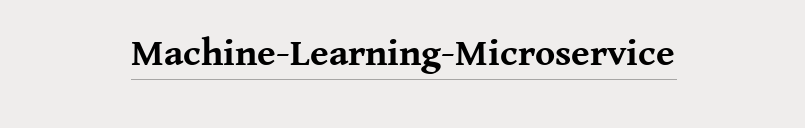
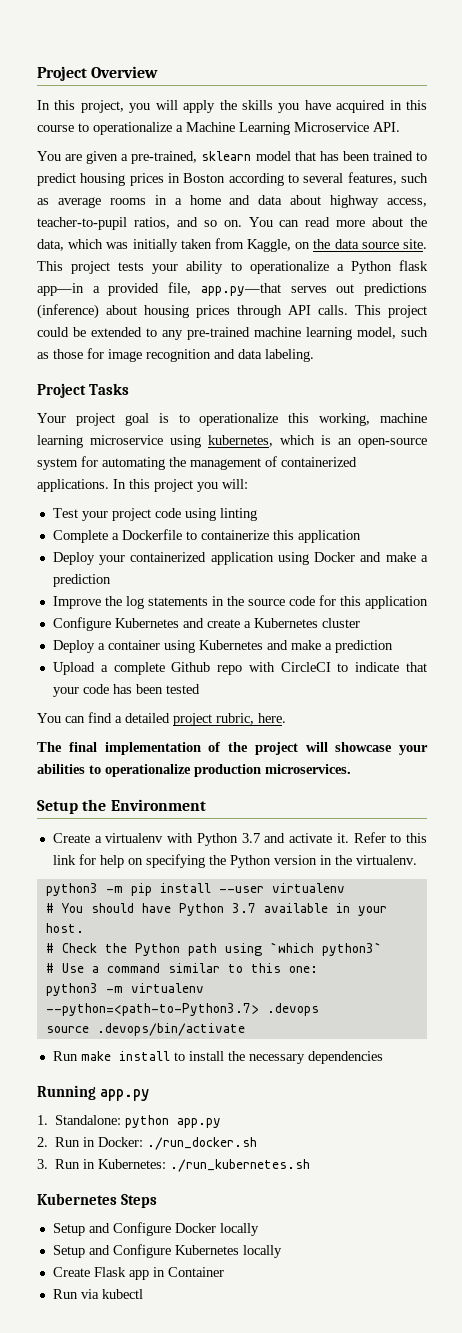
- Machine-Learning-Microservice
+ Project Overview
+ In this project, you will apply the skills you have acquired in this course to operationalize a Machine Learning Microservice API.
+ You are given a pre-trained, sklearn model that has been trained to predict housing prices in Boston according to several features, such as average rooms in a home and data about highway access, teacher-to-pupil ratios, and so on. You can read more about the data, which was initially taken from Kaggle, on the data source site. This project tests your ability to operationalize a Python flask app—in a provided file, app.py—that serves out predictions (inference) about housing prices through API calls. This project could be extended to any pre-trained machine learning model, such as those for image recognition and data labeling.
+ Project Tasks
+ Your project goal is to operationalize this working, machine learning microservice using kubernetes, which is an open-source system for automating the management of containerized applications. In this project you will:
+ Test your project code using linting
+ Complete a Dockerfile to containerize this application
+ Deploy your containerized application using Docker and make a prediction
+ Improve the log statements in the source code for this application
+ Configure Kubernetes and create a Kubernetes cluster
+ Deploy a container using Kubernetes and make a prediction
+ Upload a complete Github repo with CircleCI to indicate that your code has been tested
+ You can find a detailed project rubric, here.
+ The final implementation of the project will showcase your abilities to operationalize production microservices.
+ Setup the Environment
+ Create a virtualenv with Python 3.7 and activate it. Refer to this link for help on specifying the Python version in the virtualenv.
+ python3 -m pip install --user virtualenv
+ # You should have Python 3.7 available in your host.
+ # Check the Python path using `which python3`
+ # Use a command similar to this one:
+ python3 -m virtualenv --python=<path-to-Python3.7> .devops
+ source .devops/bin/activate
+ Run make install to install the necessary dependencies
+ Running app.py
+ 1. Standalone: python app.py
+ 2. Run in Docker: ./run_docker.sh
+ 3. Run in Kubernetes: ./run_kubernetes.sh
+ Kubernetes Steps
+ Setup and Configure Docker locally
+ Setup and Configure Kubernetes locally
+ Create Flask app in Container
+ Run via kubectl

